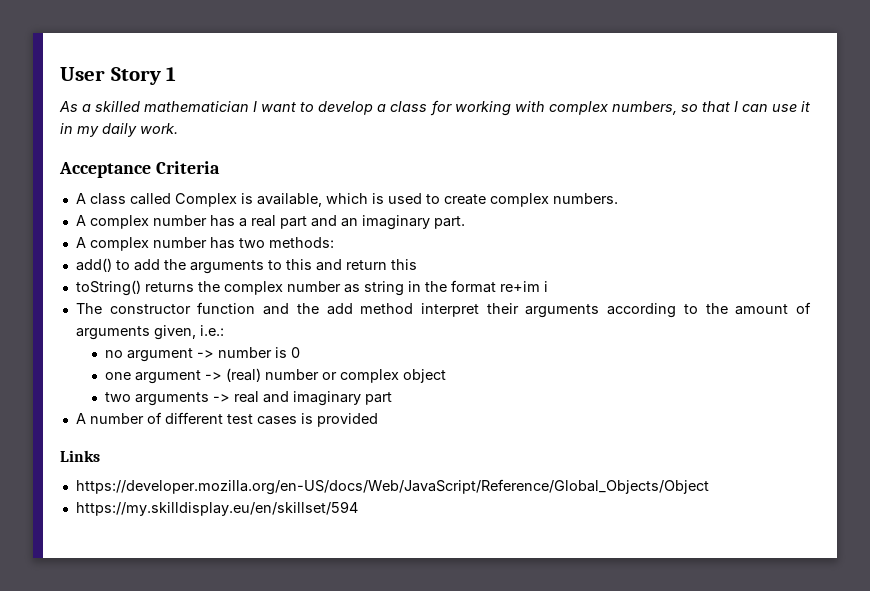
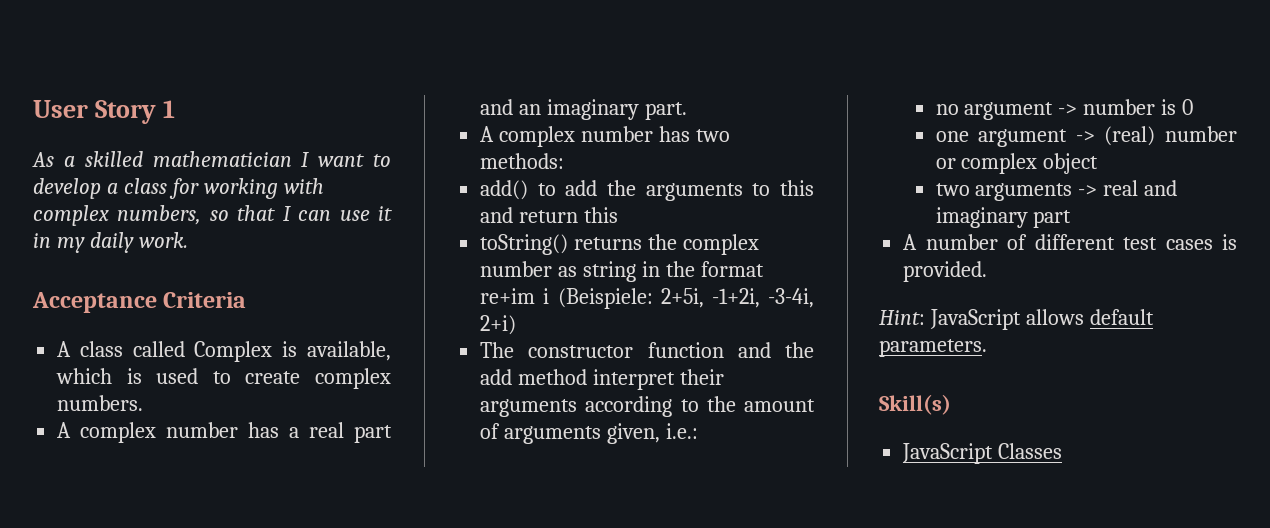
- toString() returns the complex number as string in the format re+im i
+ toString() returns the complex number as string in the format re+im i (Beispiele: 2+5i, -1+2i, -3-4i, 2+i)
- A number of different test cases is provided
- Links
- https://developer.mozilla.org/en-US/docs/Web/JavaScript/Reference/Global_Objects/Object
- https://my.skilldisplay.eu/en/skillset/594
+ A number of different test cases is provided.
+ Hint: JavaScript allows default parameters.
+ Skill(s)
+ JavaScript Classes

